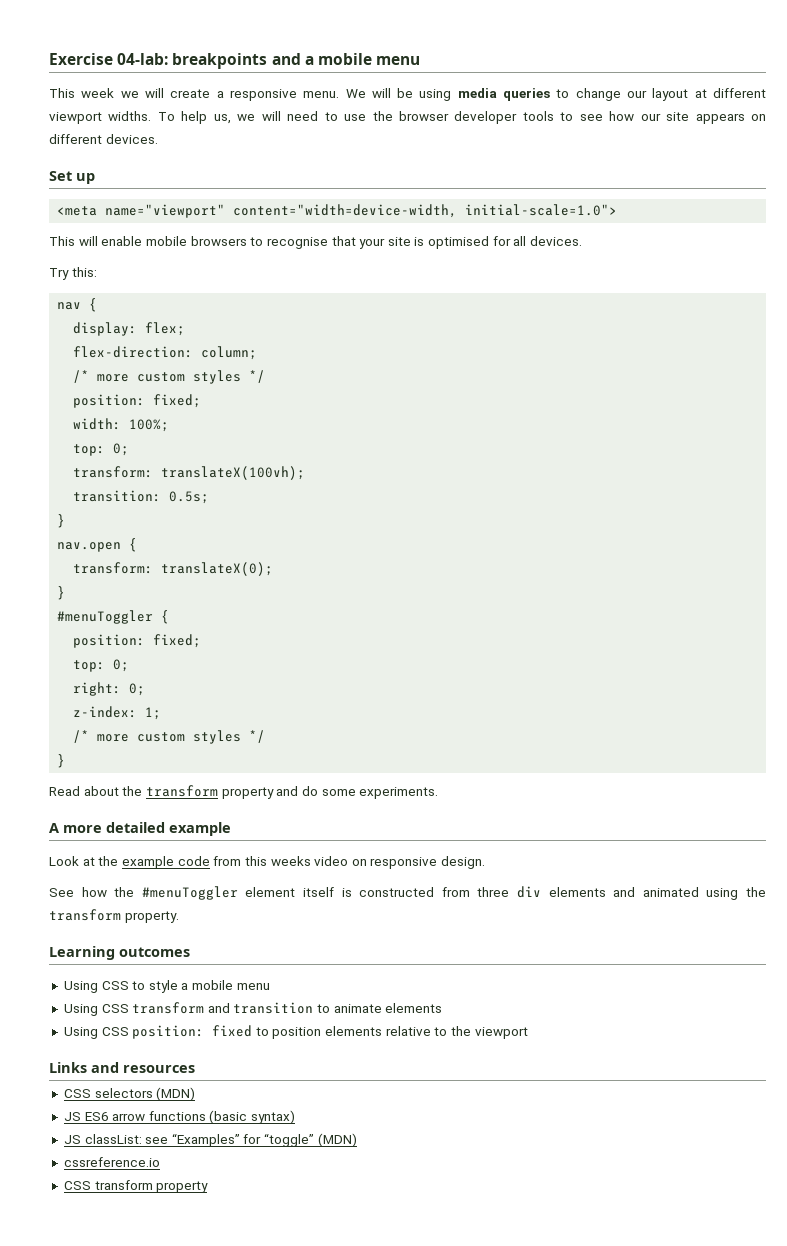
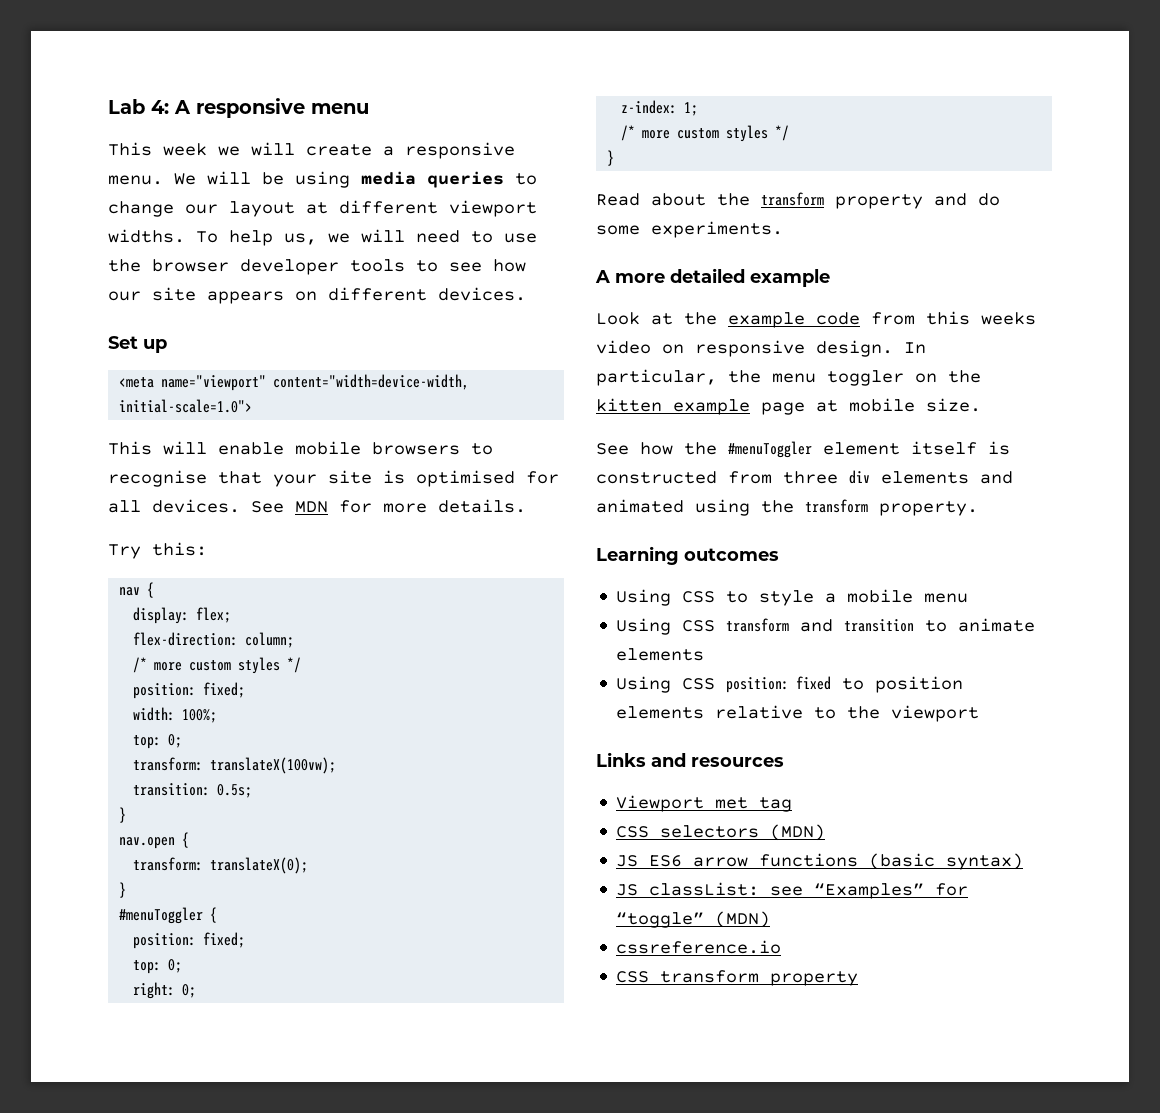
- Exercise 04-lab: breakpoints and a mobile menu
+ Lab 4: A responsive menu
+ See MDN for more details.
- transform: translateX(100vh);
+ transform: translateX(100vw);
+ In particular, the menu toggler on the kitten example page at mobile size.
+ Viewport met tag

